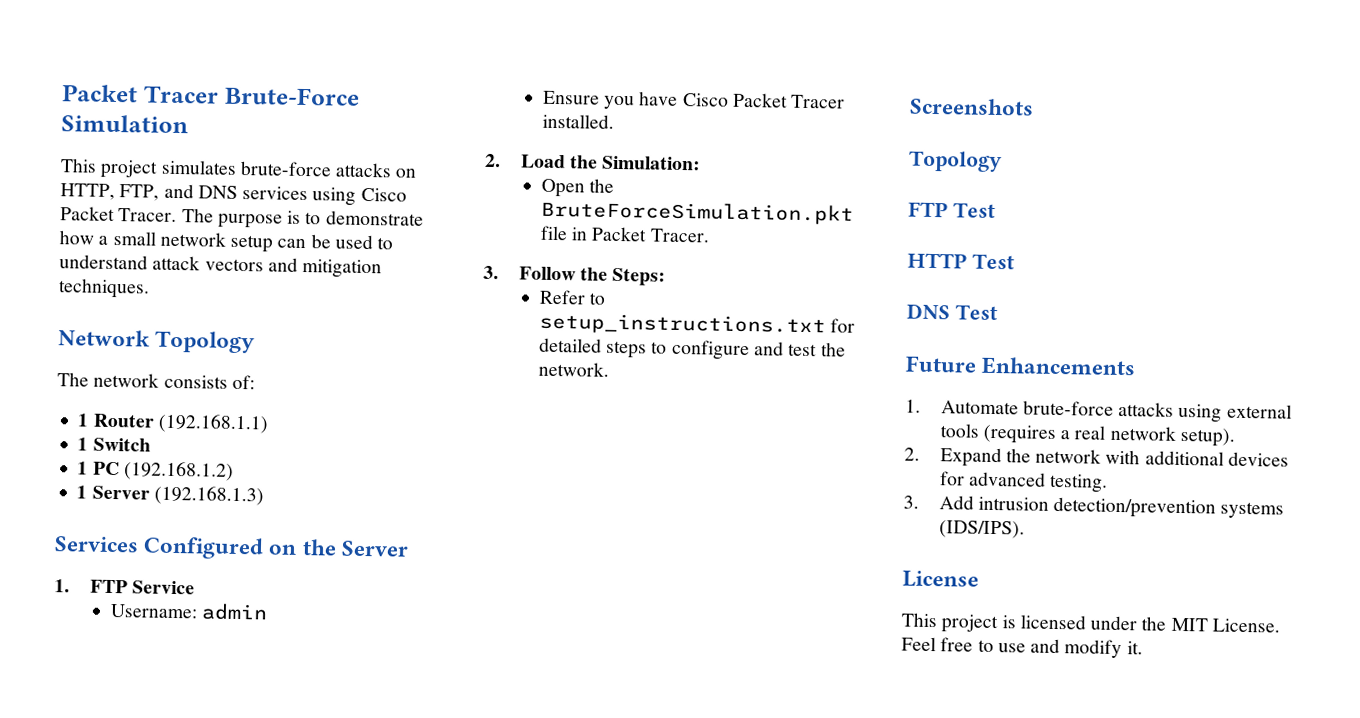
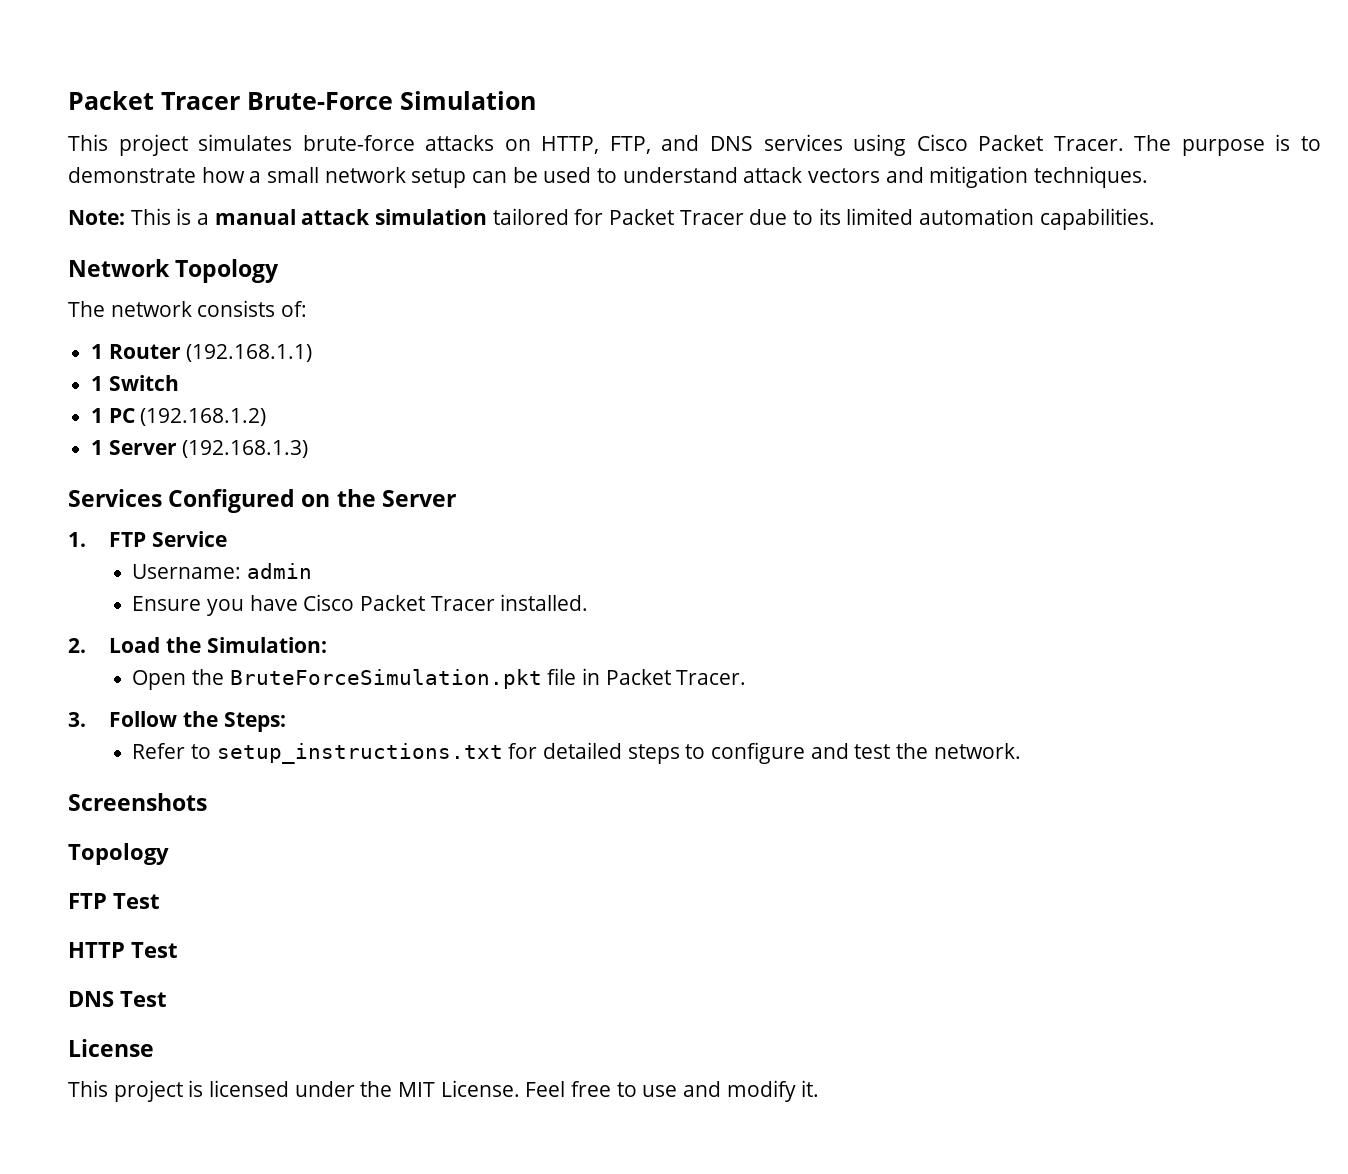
+ Note: This is a manual attack simulation tailored for Packet Tracer due to its limited automation capabilities.
- Future Enhancements
- 1. Automate brute-force attacks using external tools (requires a real network setup).
- 2. Expand the network with additional devices for advanced testing.
- 3. Add intrusion detection/prevention systems (IDS/IPS).

